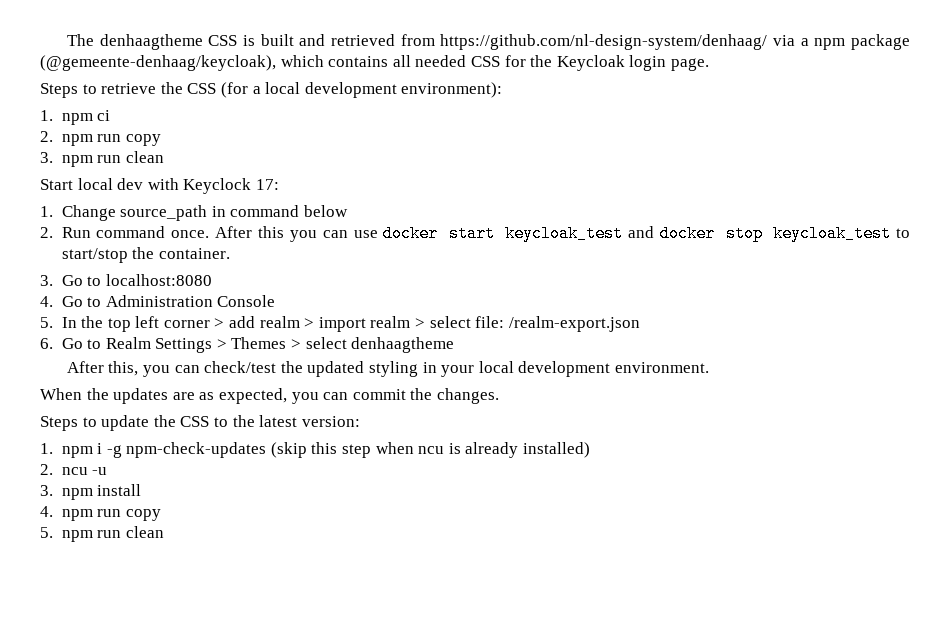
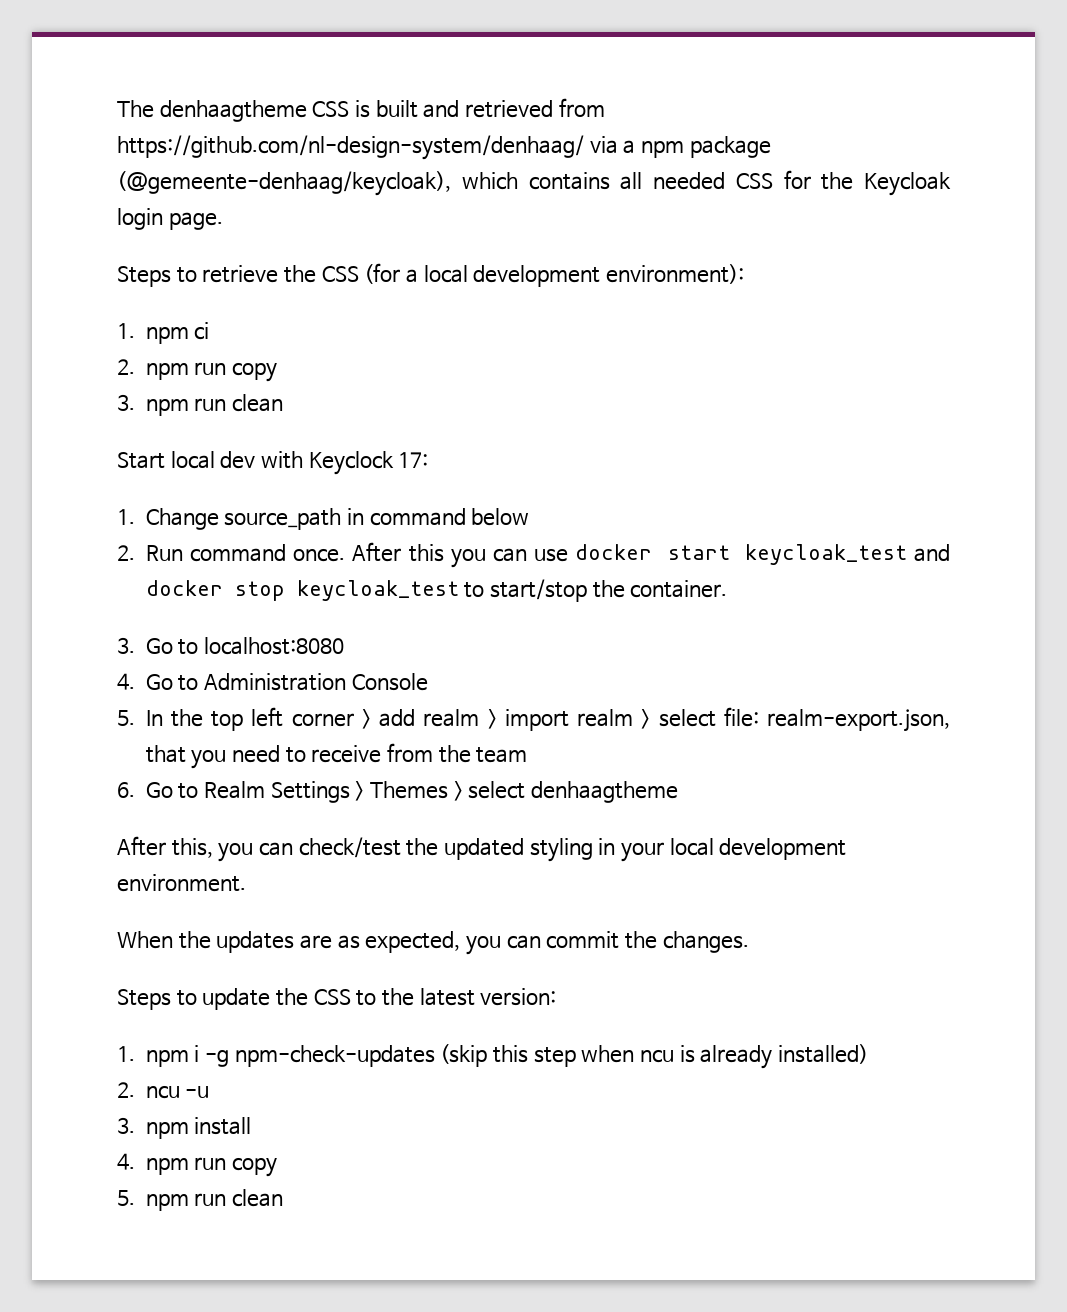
- 5. In the top left corner > add realm > import realm > select file: /realm-export.json
+ 5. In the top left corner > add realm > import realm > select file: realm-export.json, that you need to receive from the team

